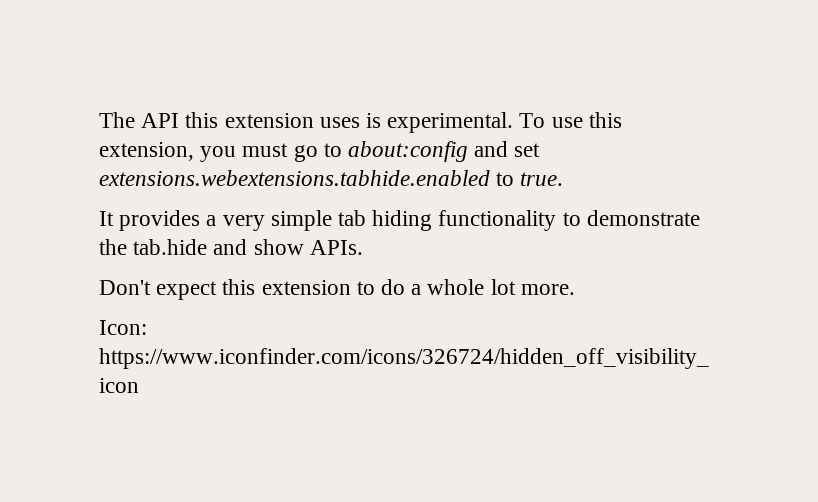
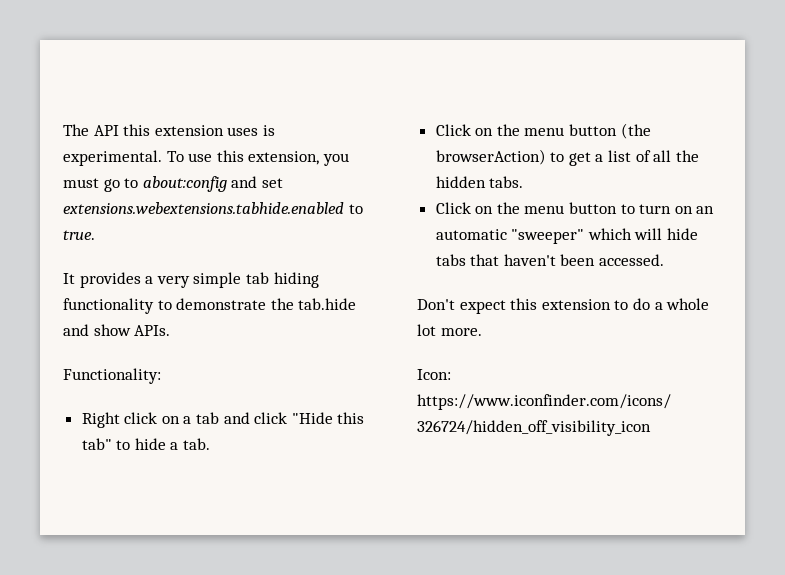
+ Functionality:
+ Right click on a tab and click "Hide this tab" to hide a tab.
+ Click on the menu button (the browserAction) to get a list of all the hidden tabs.
+ Click on the menu button to turn on an automatic "sweeper" which will hide tabs that haven't been accessed.

